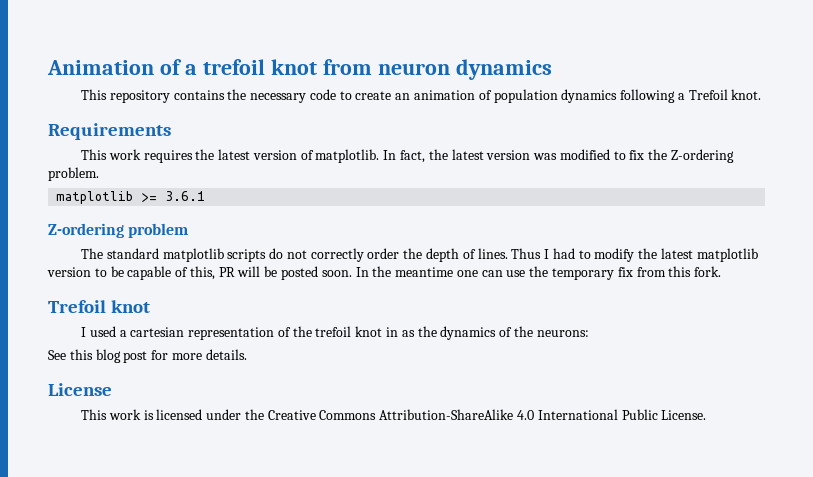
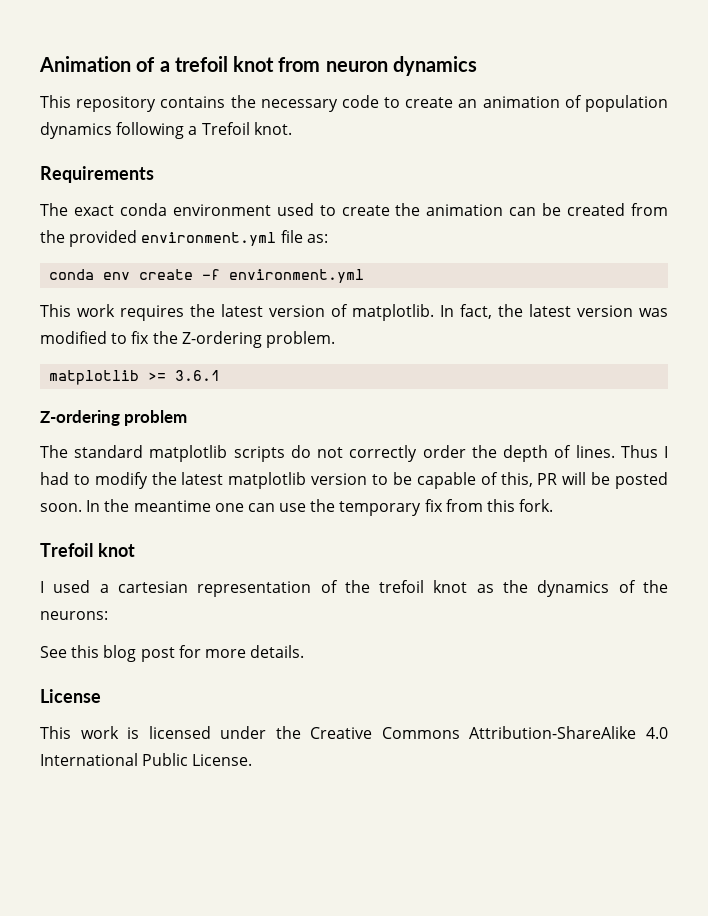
+ The exact conda environment used to create the animation can be created from the provided environment.yml file as:
+ conda env create -f environment.yml
- I used a cartesian representation of the trefoil knot in as the dynamics of the neurons:
+ I used a cartesian representation of the trefoil knot as the dynamics of the neurons:

